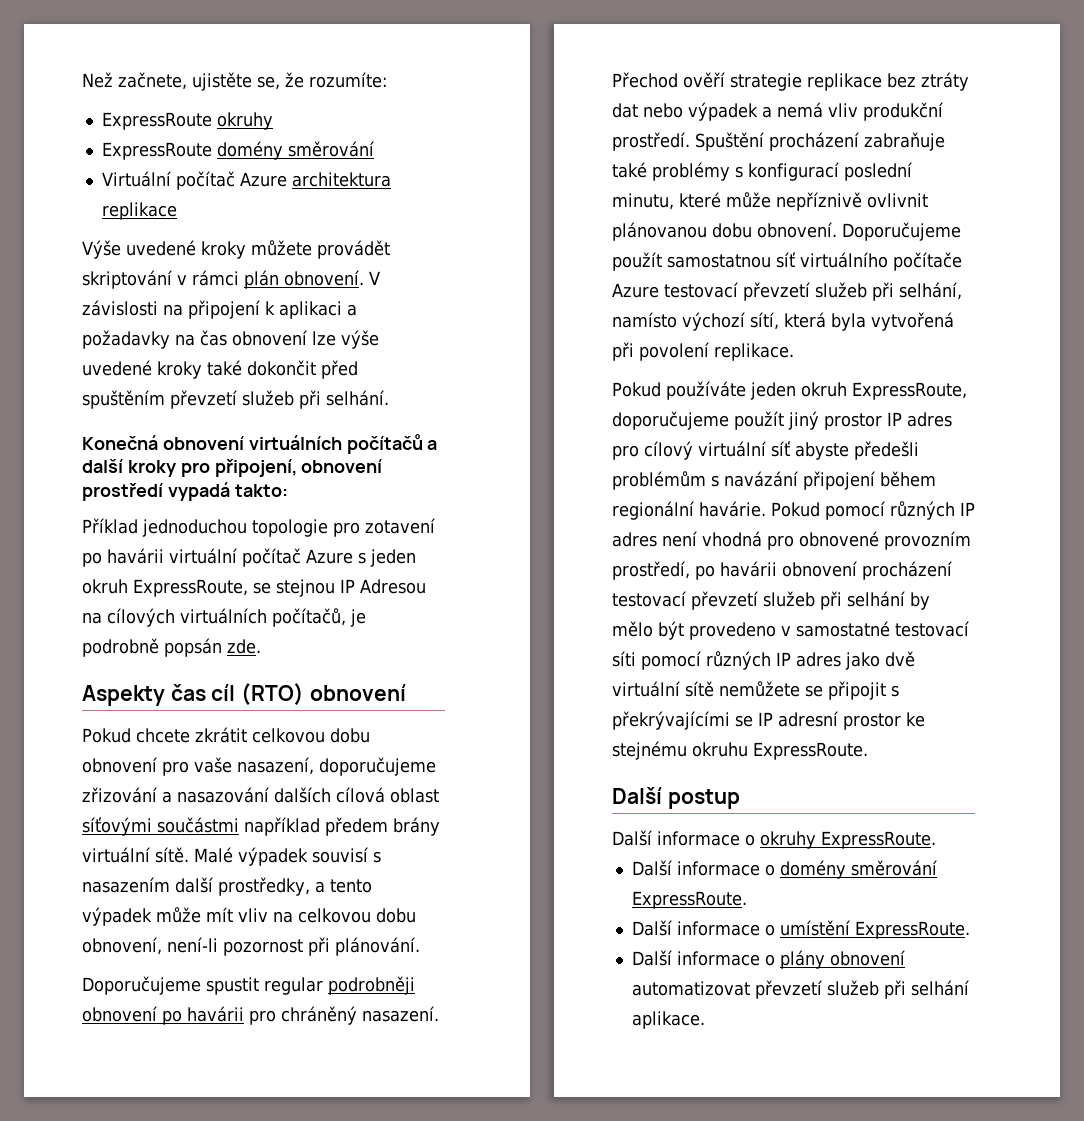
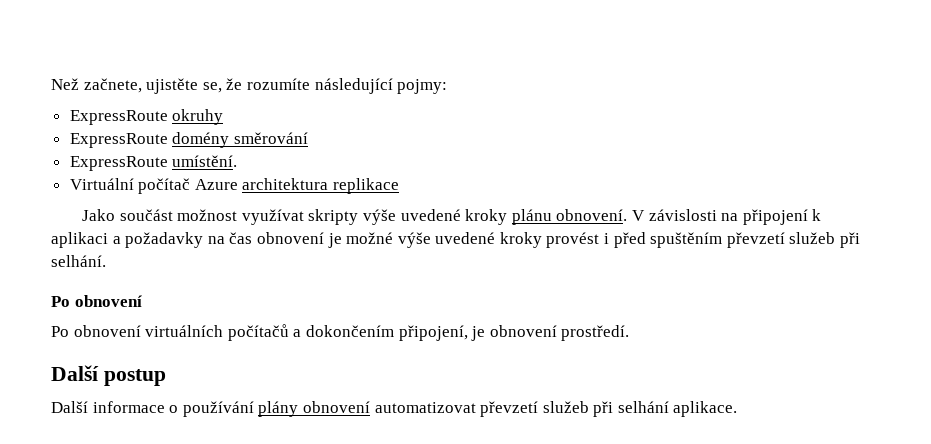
- Než začnete, ujistěte se, že rozumíte:
+ Než začnete, ujistěte se, že rozumíte následující pojmy:
+ ExpressRoute umístění.
- Výše uvedené kroky můžete provádět skriptování v rámci plán obnovení.
+ Jako součást možnost využívat skripty výše uvedené kroky plánu obnovení.
- V závislosti na připojení k aplikaci a požadavky na čas obnovení lze výše uvedené kroky také dokončit před spuštěním převzetí služeb při selhání.
- Konečná obnovení virtuálních počítačů a další kroky pro připojení, obnovení prostředí vypadá takto:
- Příklad jednoduchou topologie pro zotavení po havárii virtuální počítač Azure s jeden okruh ExpressRoute, se stejnou IP Adresou na cílových virtuálních počítačů, je podrobně popsán zde.
- Aspekty čas cíl (RTO) obnovení
- Pokud chcete zkrátit celkovou dobu obnovení pro vaše nasazení, doporučujeme zřizování a nasazování dalších cílová oblast síťovými součástmi například předem brány virtuální sítě. Malé výpadek souvisí s nasazením další prostředky, a tento výpadek může mít vliv na celkovou dobu obnovení, není-li pozornost při plánování.
- Doporučujeme spustit regular podrobněji obnovení po havárii pro chráněný nasazení. Přechod ověří strategie replikace bez ztráty dat nebo výpadek a nemá vliv produkční prostředí. Spuštění procházení zabraňuje také problémy s konfigurací poslední minutu, které může nepříznivě ovlivnit plánovanou dobu obnovení. Doporučujeme použít samostatnou síť virtuálního počítače Azure testovací převzetí služeb při selhání, namísto výchozí sítí, která byla vytvořená při povolení replikace.
- Pokud používáte jeden okruh ExpressRoute, doporučujeme použít jiný prostor IP adres pro cílový virtuální síť abyste předešli problémům s navázání připojení během regionální havárie. Pokud pomocí různých IP adres není vhodná pro obnovené provozním prostředí, po havárii obnovení procházení testovací převzetí služeb při selhání by mělo být provedeno v samostatné testovací síti pomocí různých IP adres jako dvě virtuální sítě nemůžete se připojit s překrývajícími se IP adresní prostor ke stejnému okruhu ExpressRoute.
+ V závislosti na připojení k aplikaci a požadavky na čas obnovení je možné výše uvedené kroky provést i před spuštěním převzetí služeb při selhání.
+ Po obnovení
+ Po obnovení virtuálních počítačů a dokončením připojení, je obnovení prostředí.
- Další informace o okruhy ExpressRoute.
- Další informace o domény směrování ExpressRoute.
- Další informace o umístění ExpressRoute.
- Další informace o plány obnovení automatizovat převzetí služeb při selhání aplikace.
+ Další informace o používání plány obnovení automatizovat převzetí služeb při selhání aplikace.

